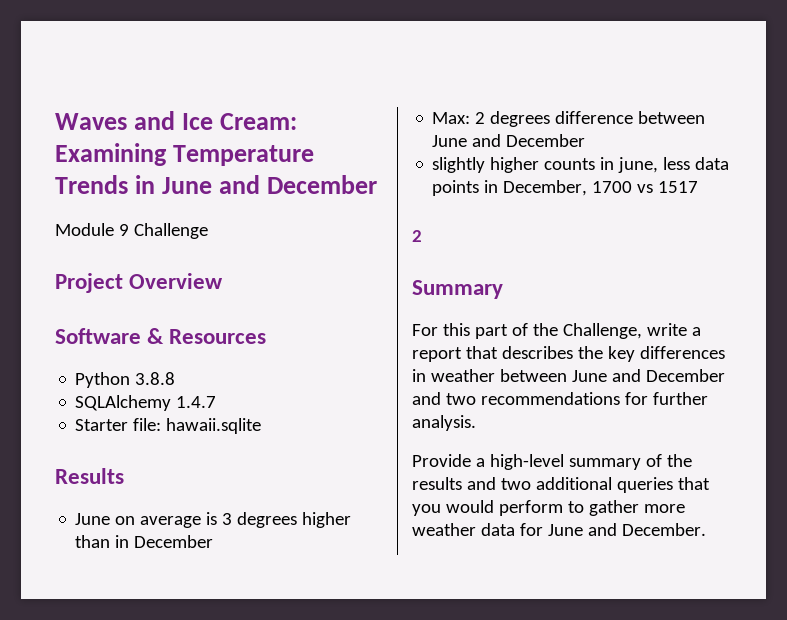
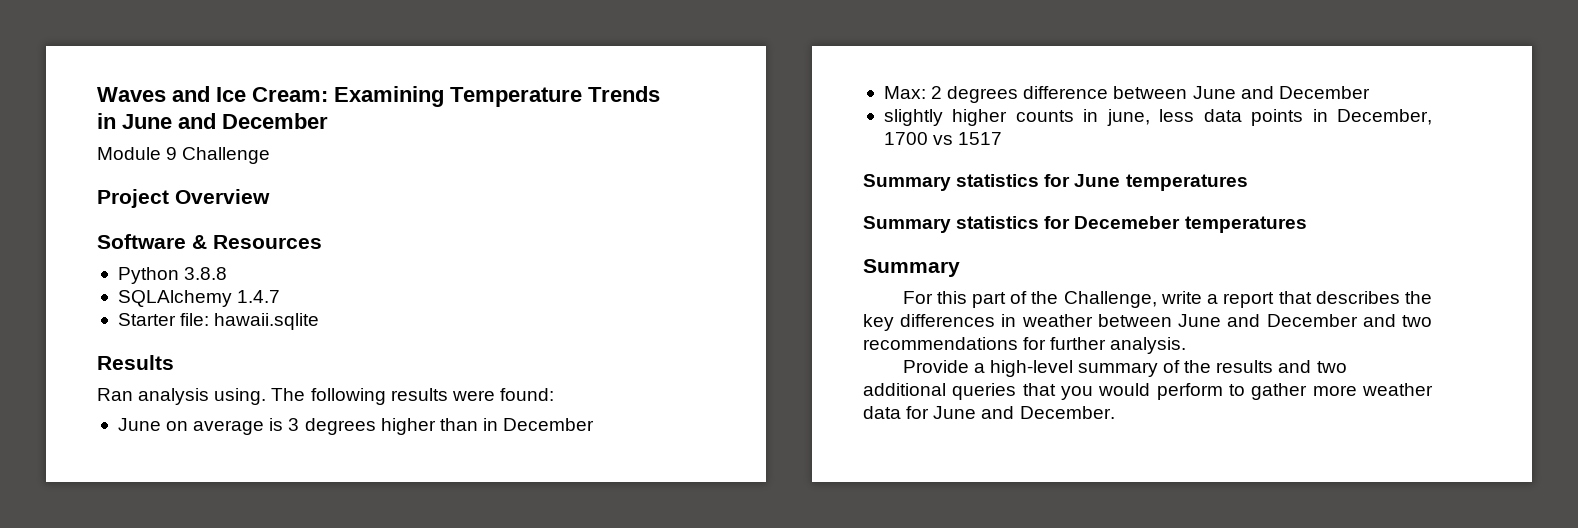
+ Ran analysis using. The following results were found:
  slightly higher counts in june, less data points in December, 1700 vs 1517
- 2
+ Summary statistics for June temperatures
+ Summary statistics for Decemeber temperatures

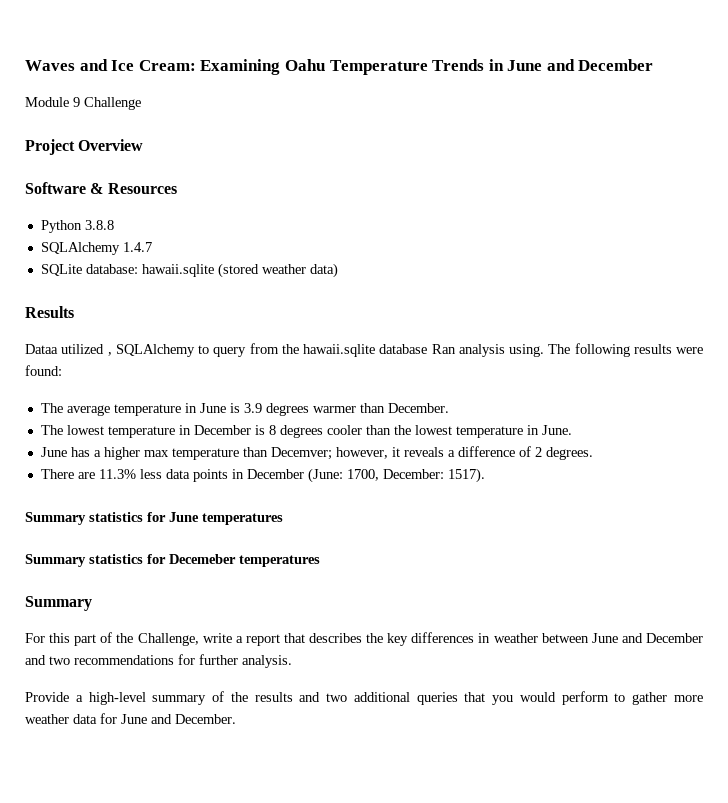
- Waves and Ice Cream: Examining Temperature Trends in June and December
+ Waves and Ice Cream: Examining Oahu Temperature Trends in June and December
- Starter file: hawaii.sqlite
+ SQLite database: hawaii.sqlite (stored weather data)
  Results
- Ran analysis using.
+ Dataa utilized , SQLAlchemy to query from the hawaii.sqlite database Ran analysis using.
- June on average is 3 degrees higher than in December
- Max: 2 degrees difference between June and December
- slightly higher counts in june, less data points in December, 1700 vs 1517
+ The average temperature in June is 3.9 degrees warmer than December.
+ The lowest temperature in December is 8 degrees cooler than the lowest temperature in June.
+ June has a higher max temperature than Decemver; however, it reveals a difference of 2 degrees.
+ There are 11.3% less data points in December (June: 1700, December: 1517).

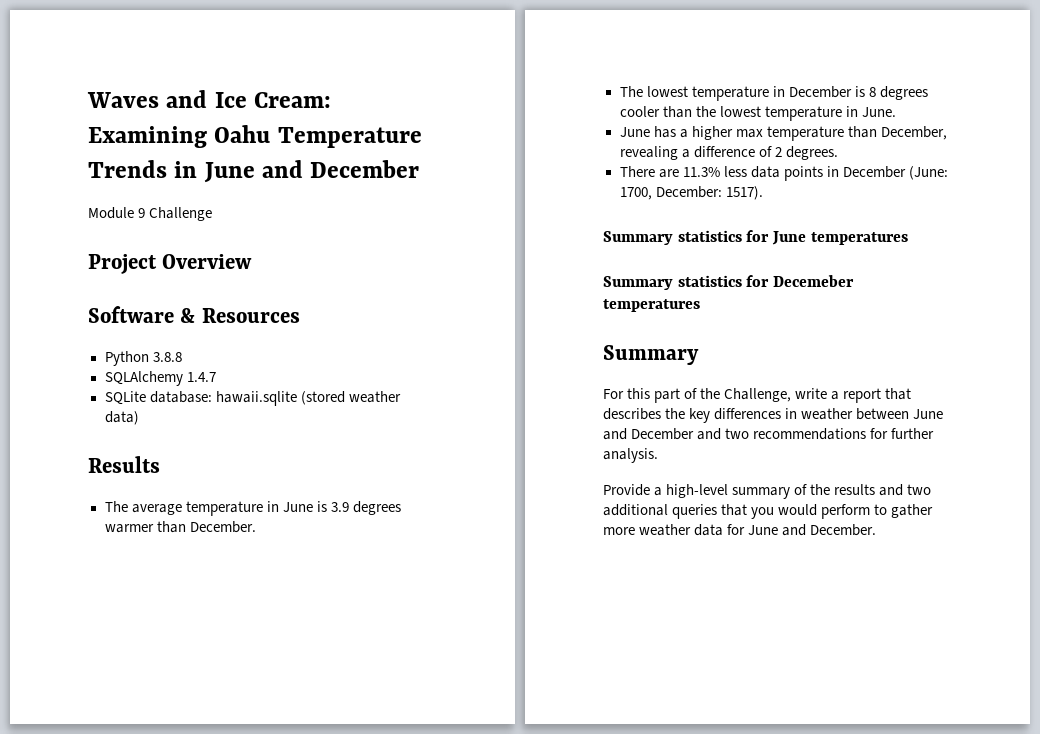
- Dataa utilized , SQLAlchemy to query from the hawaii.sqlite database Ran analysis using. The following results were found:
- June has a higher max temperature than Decemver; however, it reveals a difference of 2 degrees.
+ June has a higher max temperature than December, revealing a difference of 2 degrees.

